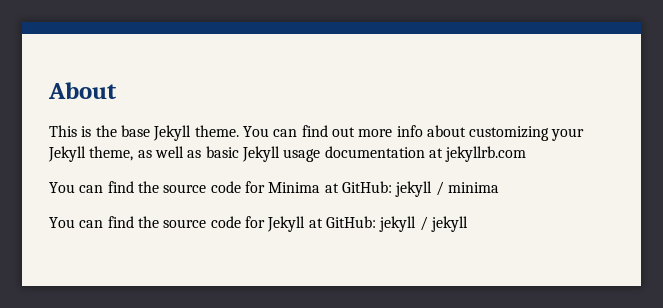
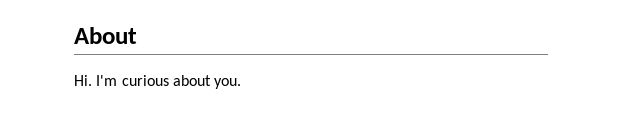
- This is the base Jekyll theme. You can find out more info about customizing your Jekyll theme, as well as basic Jekyll usage documentation at jekyllrb.com
- You can find the source code for Minima at GitHub: jekyll / minima
- You can find the source code for Jekyll at GitHub: jekyll / jekyll
+ Hi. I'm curious about you.

